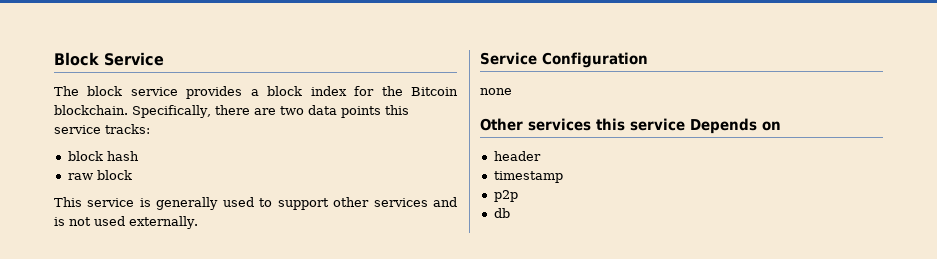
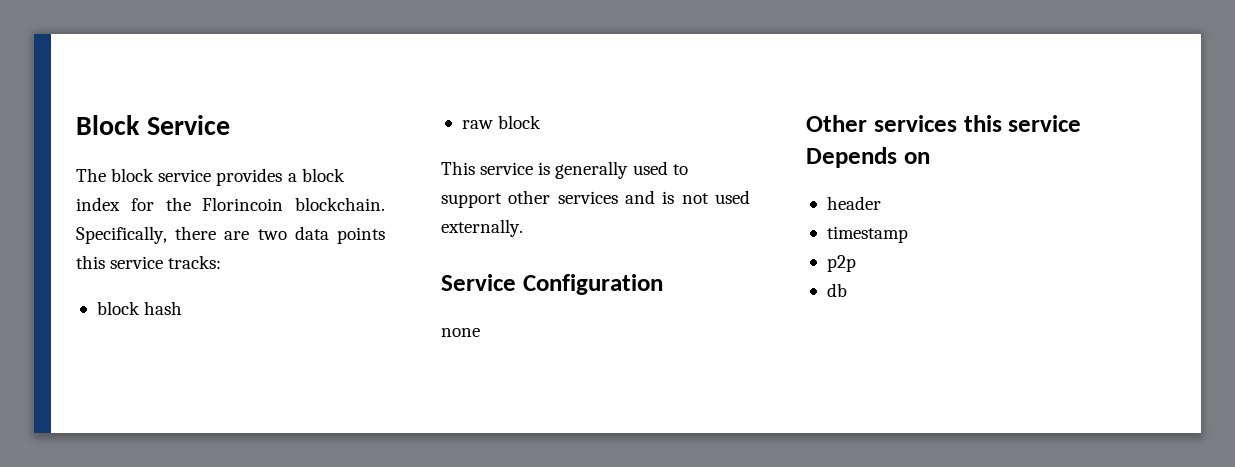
- The block service provides a block index for the Bitcoin blockchain.
+ The block service provides a block index for the Florincoin blockchain.

